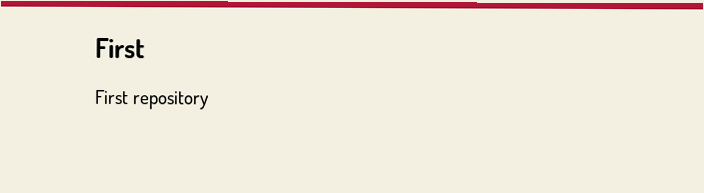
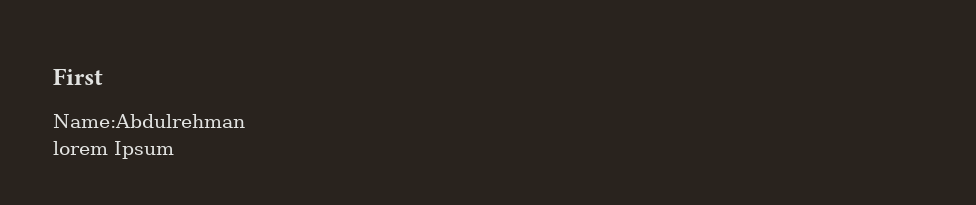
- First repository
+ Name:Abdulrehman
+ lorem Ipsum

